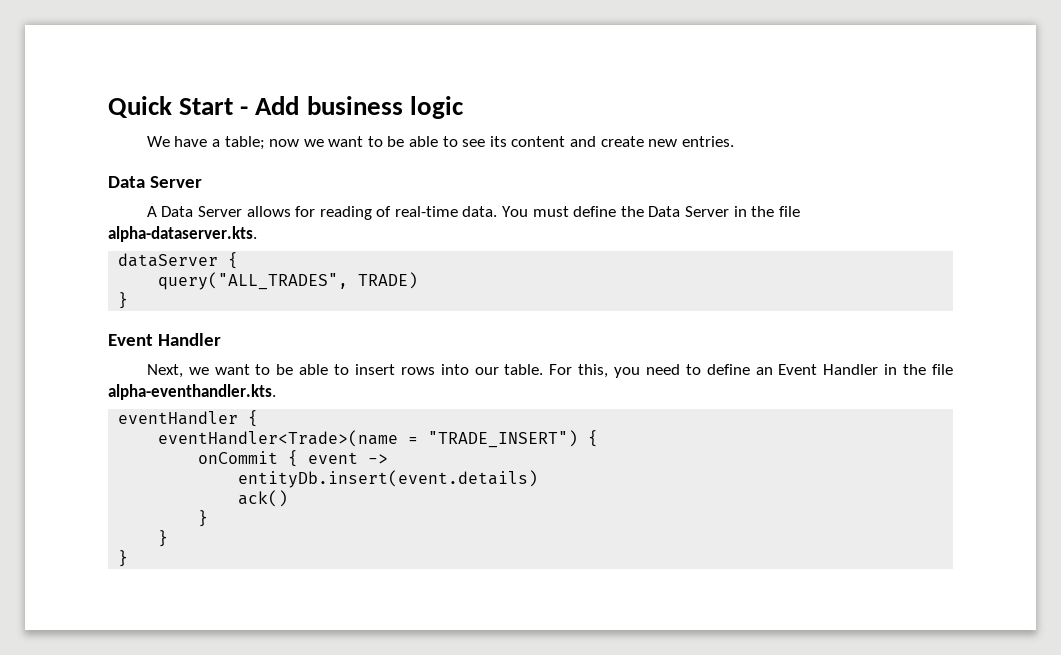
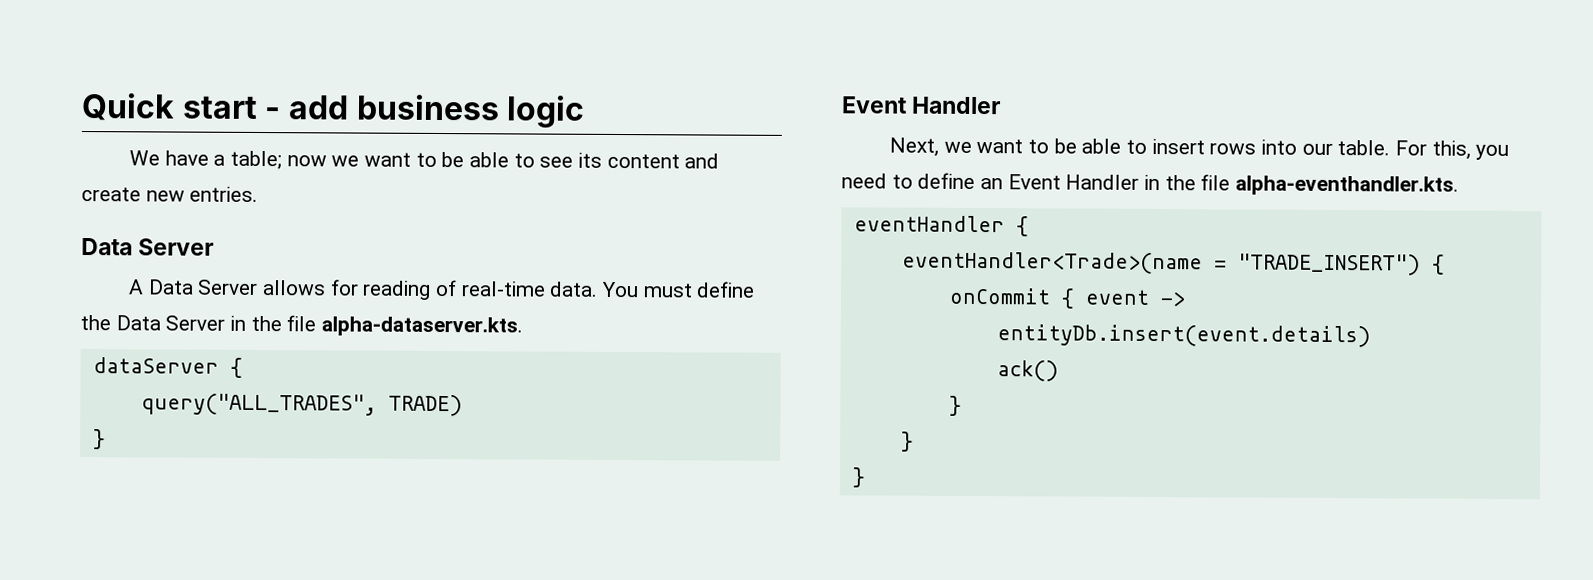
- Quick Start - Add business logic
+ Quick start - add business logic

